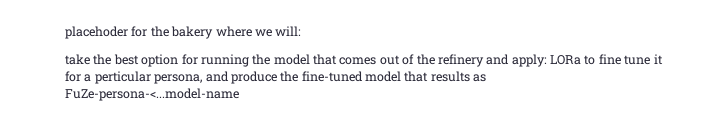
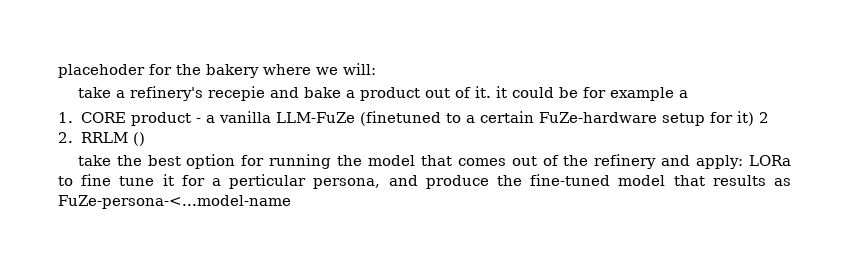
+ take a refinery's recepie and bake a product out of it. it could be for example a
+ 1. CORE product - a vanilla LLM-FuZe (finetuned to a certain FuZe-hardware setup for it) 2
+ 2. RRLM ()

